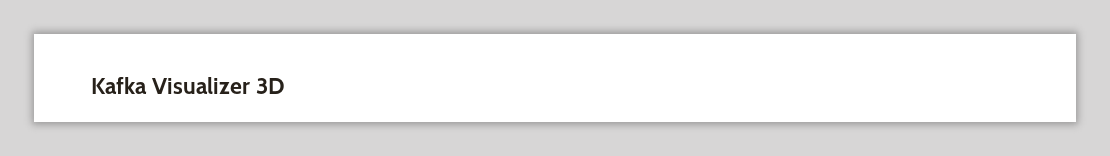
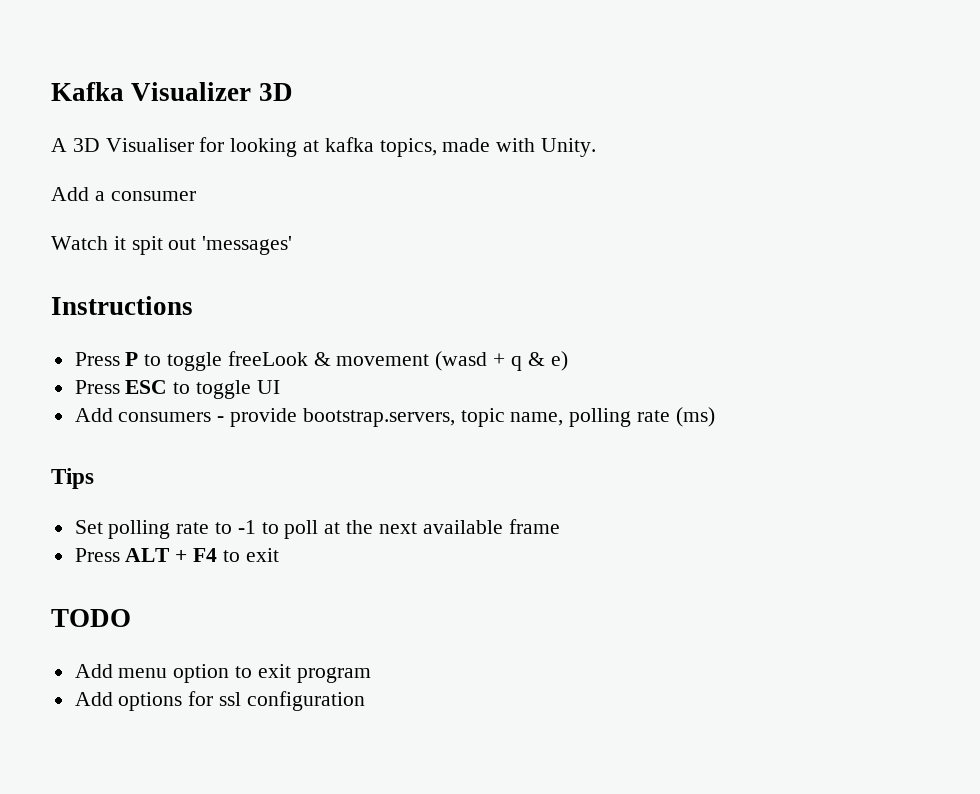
+ A 3D Visualiser for looking at kafka topics, made with Unity.
+ Add a consumer
+ Watch it spit out 'messages'
+ Instructions
+ Press P to toggle freeLook & movement (wasd + q & e)
+ Press ESC to toggle UI
+ Add consumers - provide bootstrap.servers, topic name, polling rate (ms)
+ Tips
+ Set polling rate to -1 to poll at the next available frame
+ Press ALT + F4 to exit
+ TODO
+ Add menu option to exit program
+ Add options for ssl configuration

